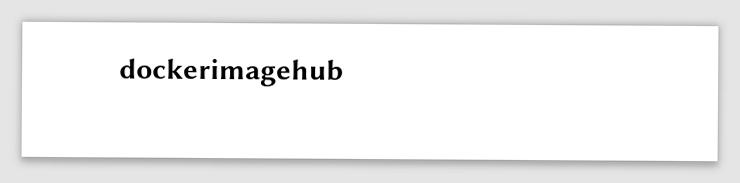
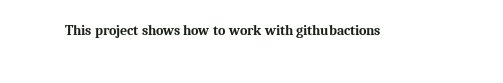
- dockerimagehub
+ This project shows how to work with githubactions

